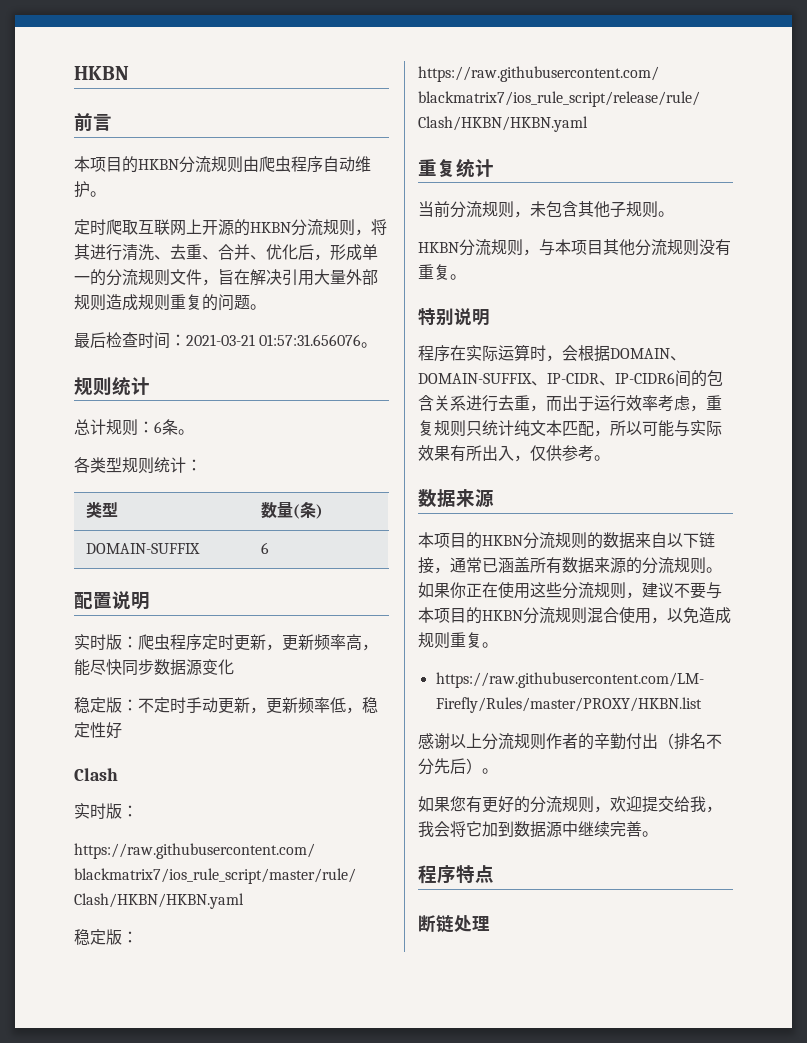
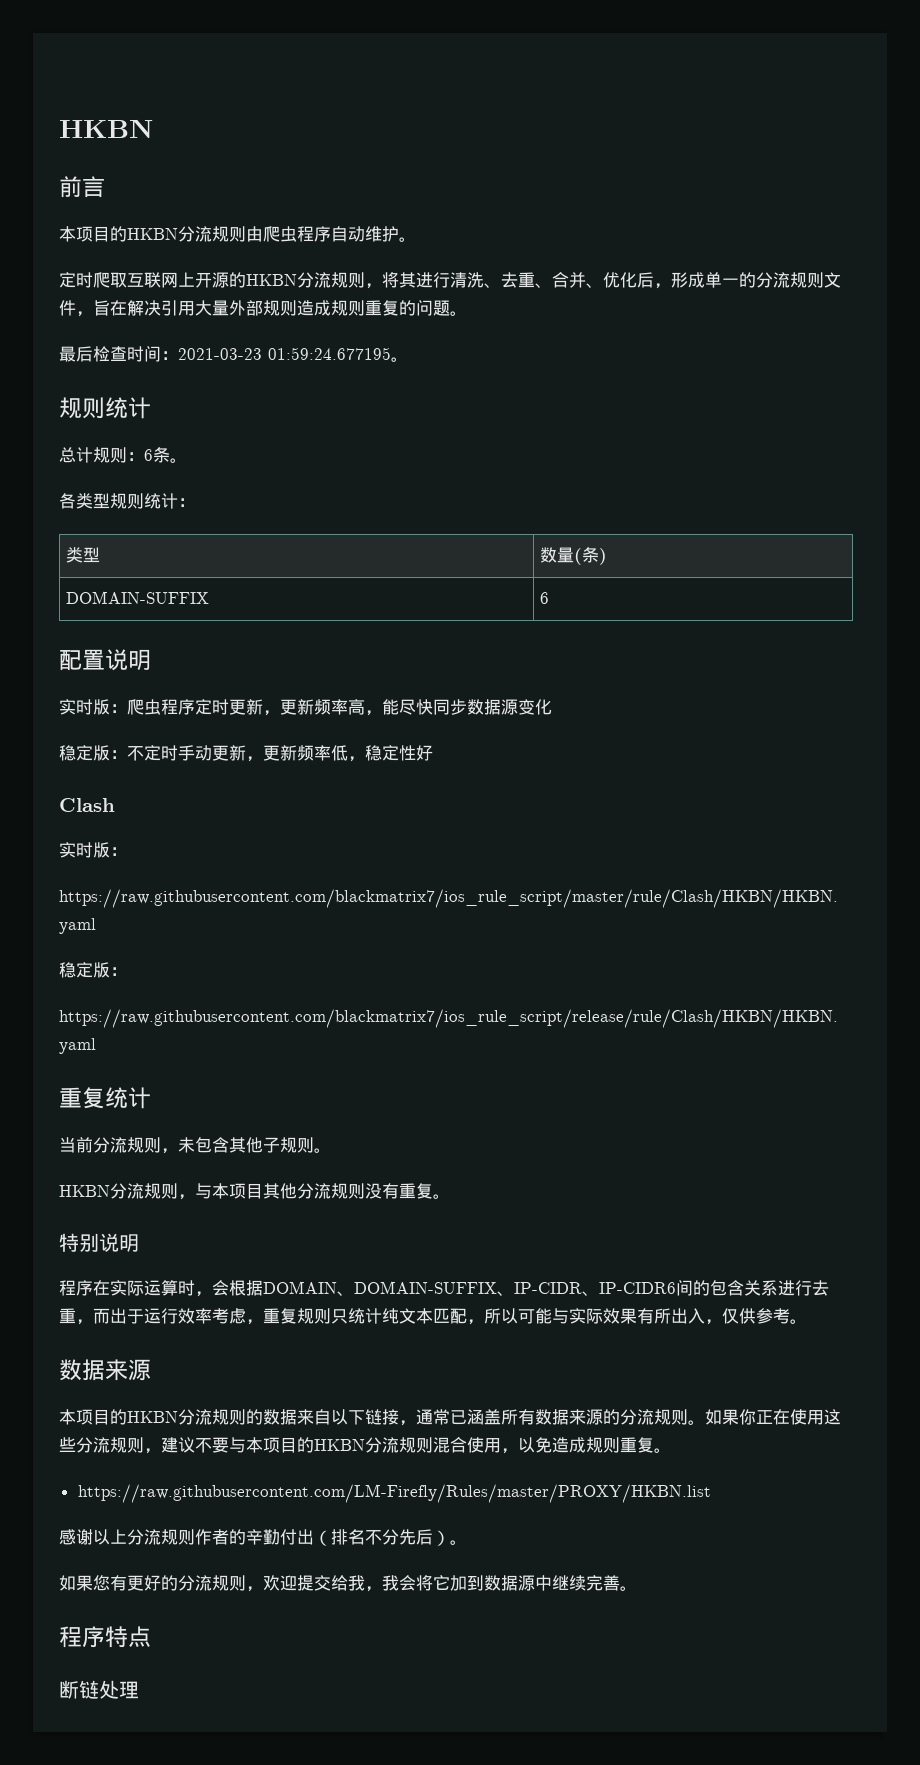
- 最后检查时间：2021-03-21 01:57:31.656076。
+ 最后检查时间：2021-03-23 01:59:24.677195。

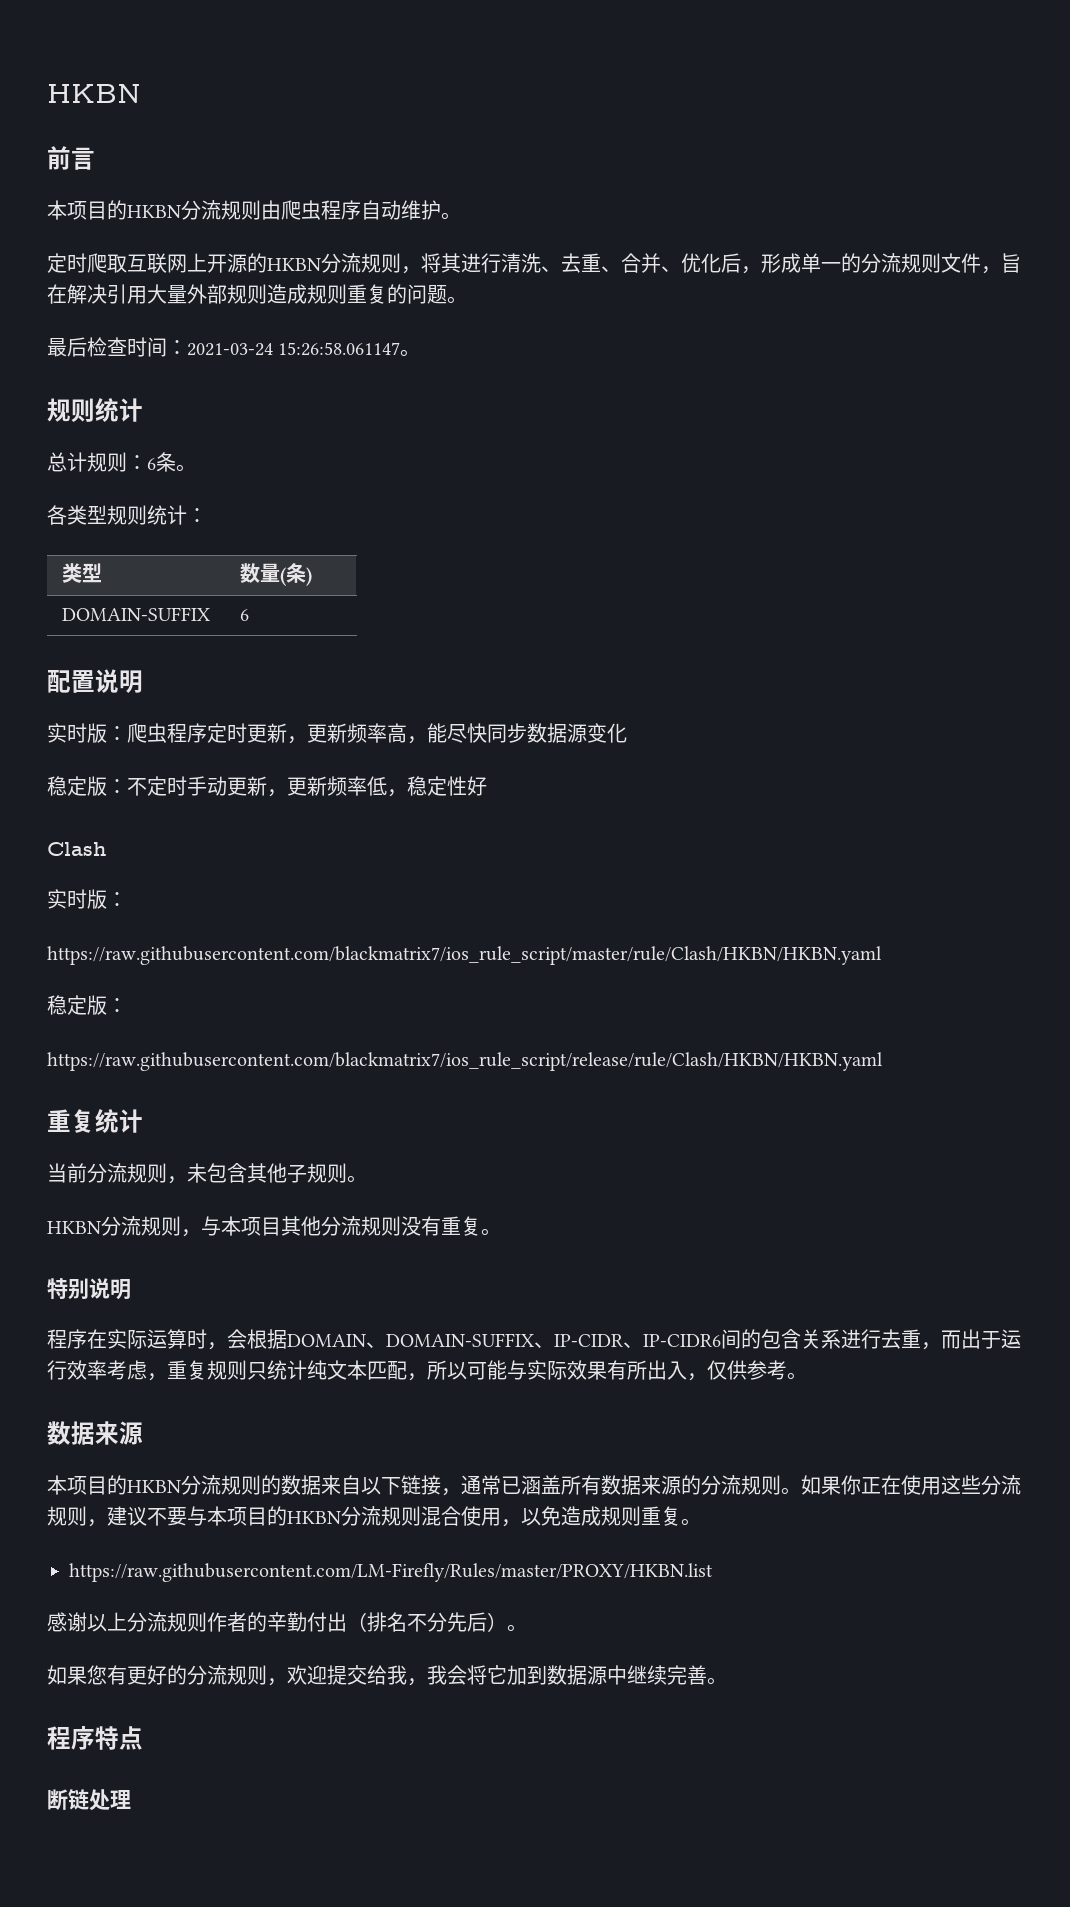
- 最后检查时间：2021-03-23 01:59:24.677195。
+ 最后检查时间：2021-03-24 15:26:58.061147。

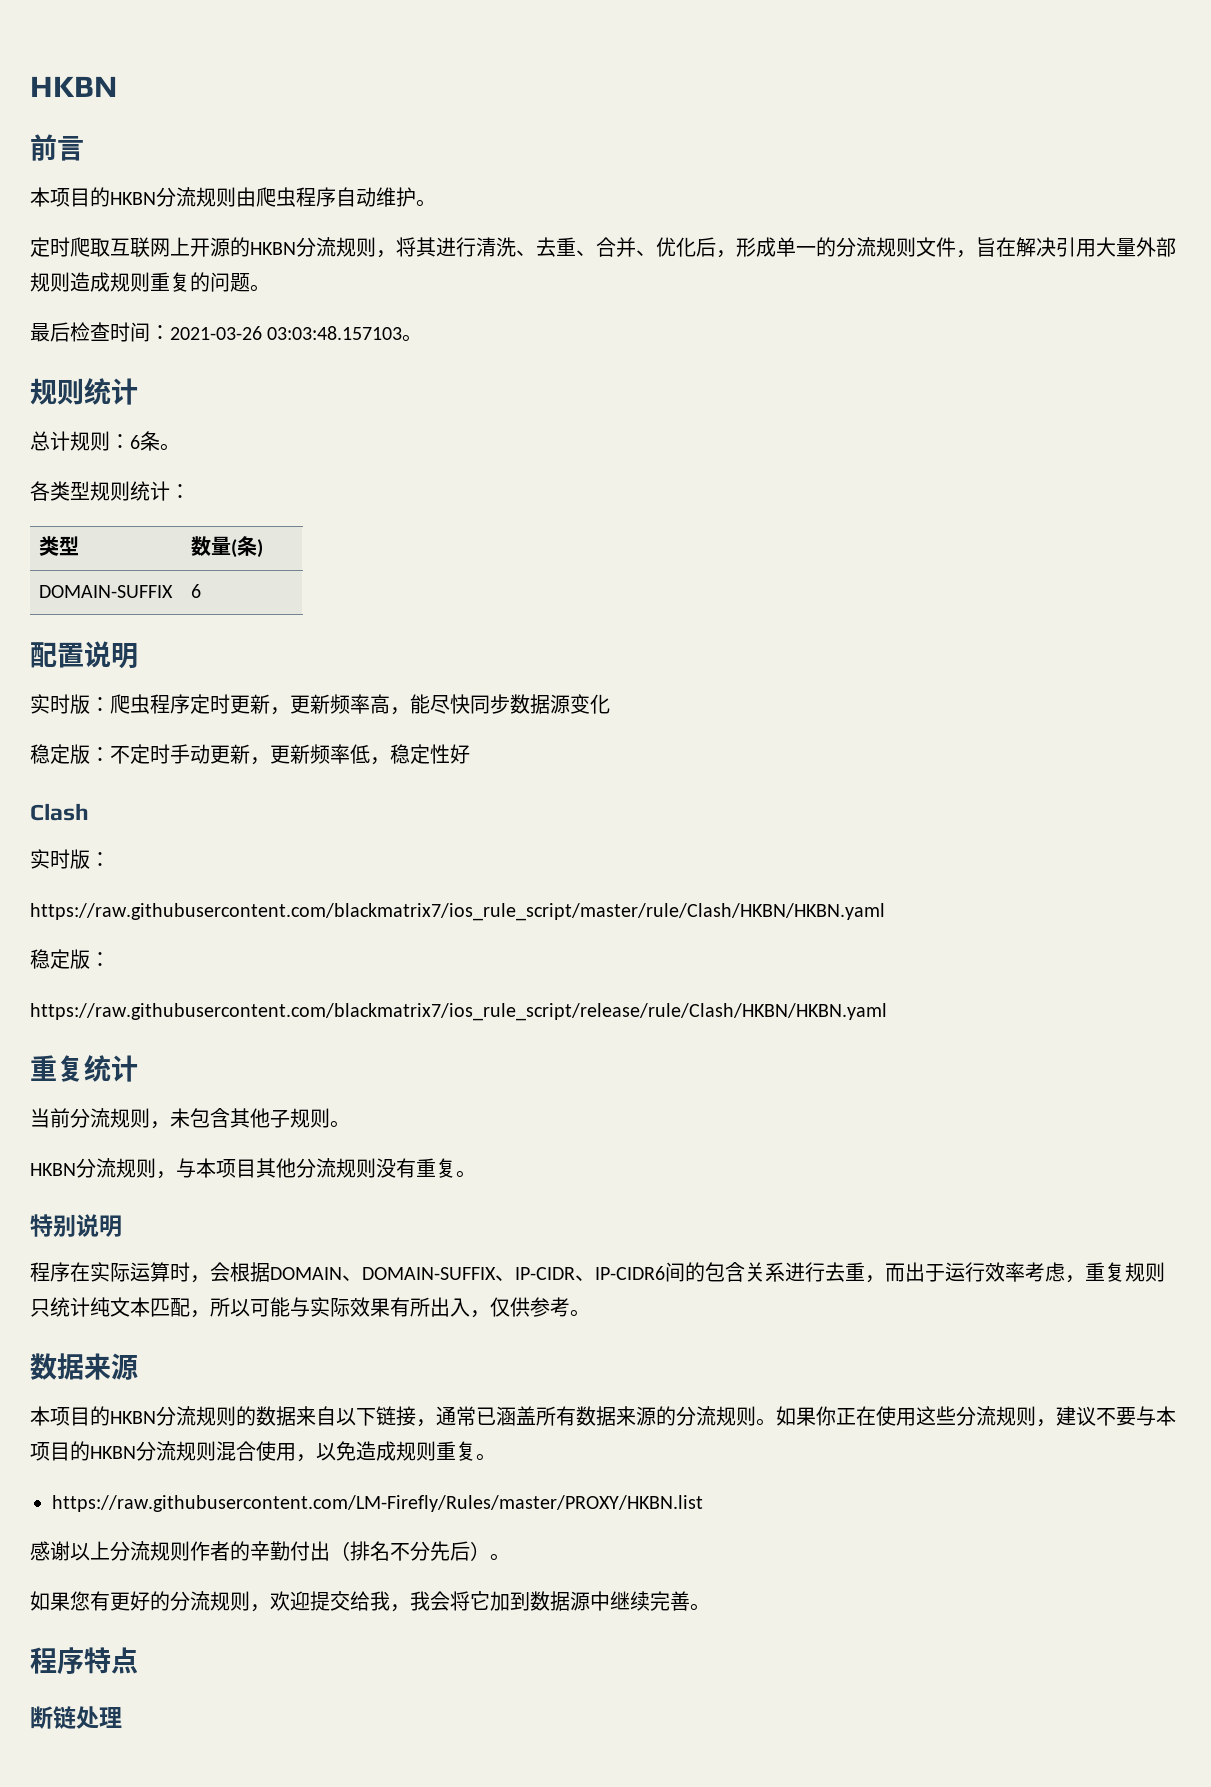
- 最后检查时间：2021-03-24 15:26:58.061147。
+ 最后检查时间：2021-03-26 03:03:48.157103。

